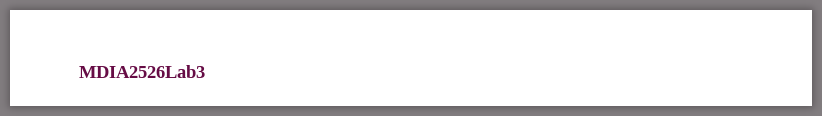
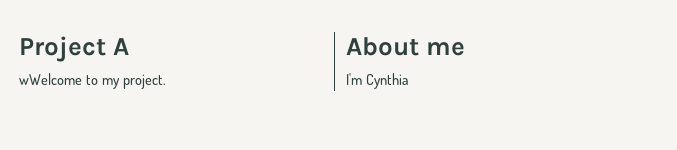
- MDIA2526Lab3
+ Project A
+ wWelcome to my project.
+ About me
+ I'm Cynthia

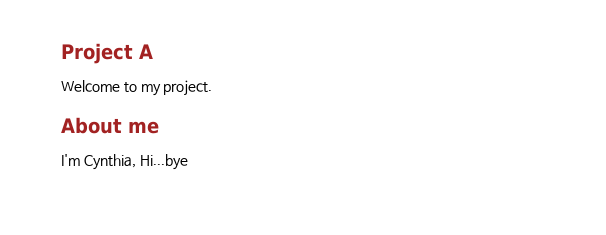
- wWelcome to my project.
+ Welcome to my project.
- I'm Cynthia
+ I'm Cynthia, Hi...bye

